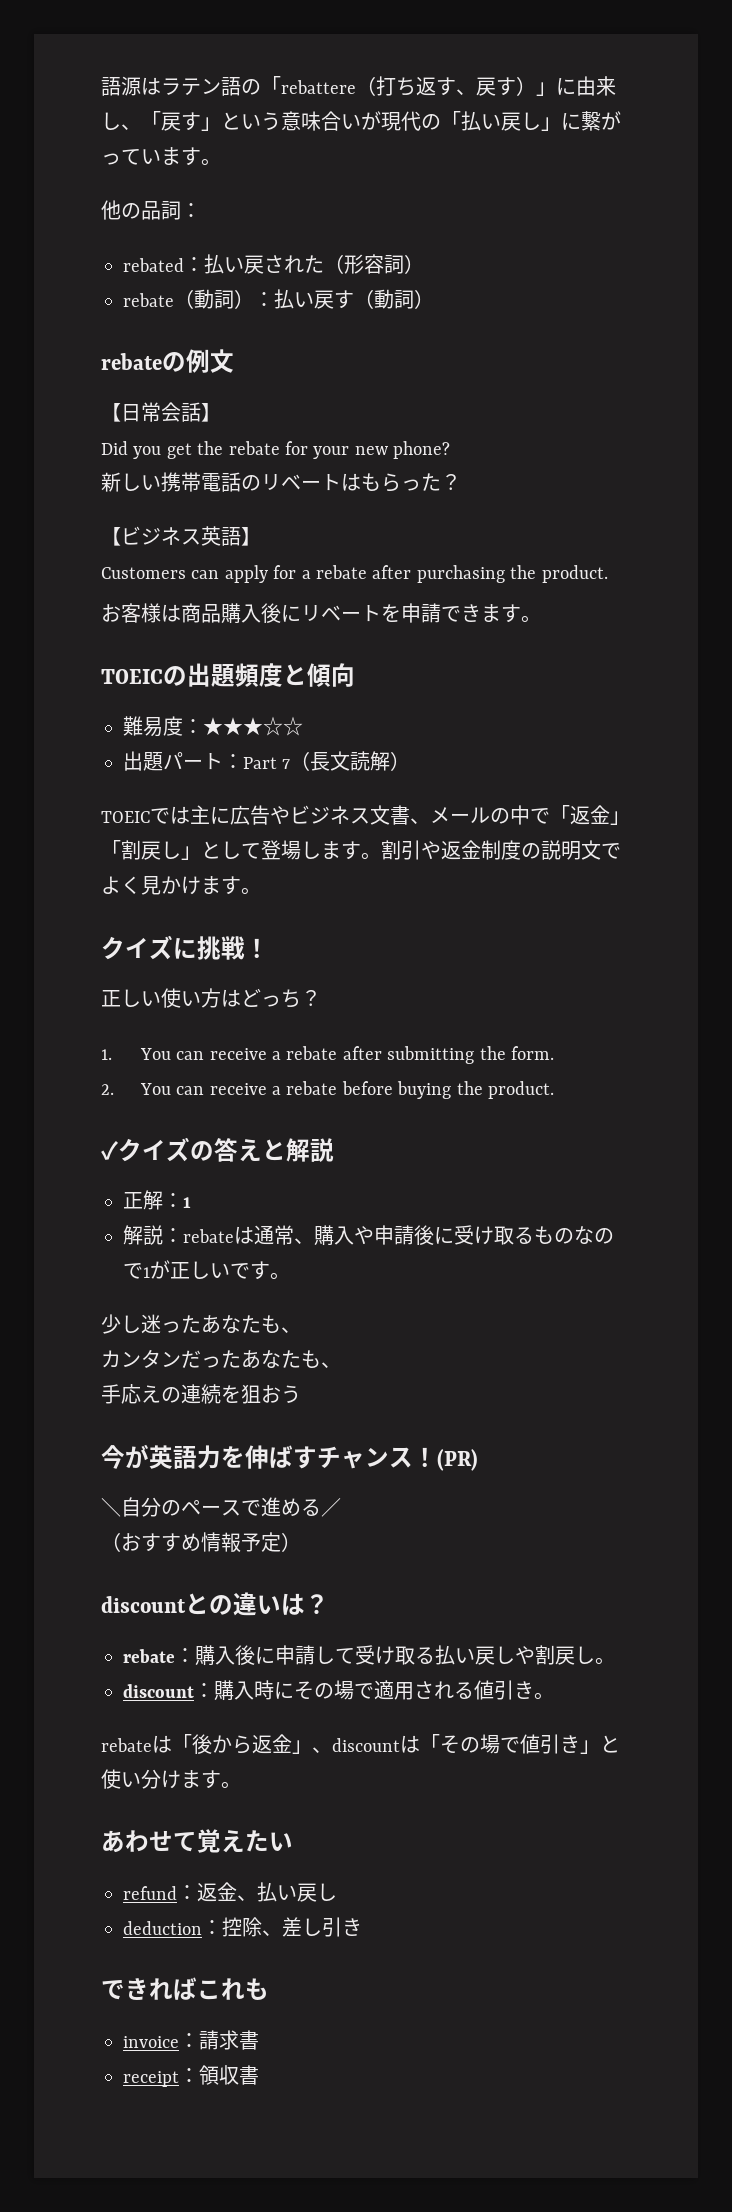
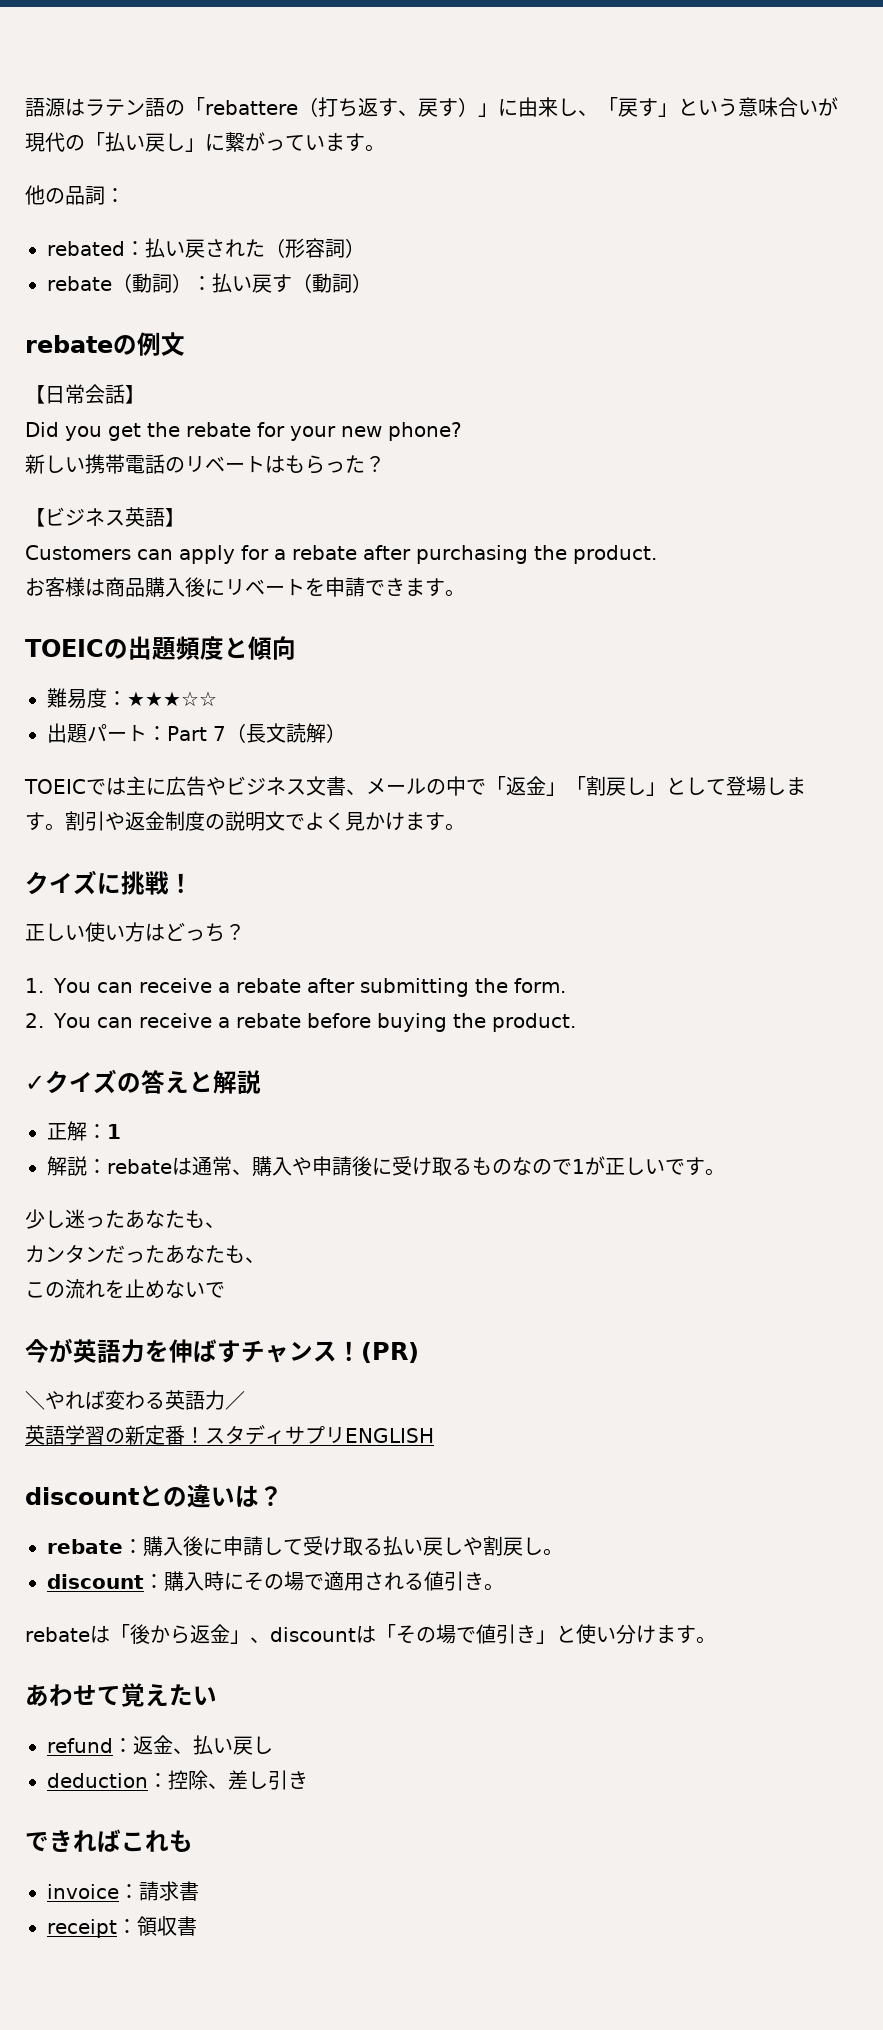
- 手応えの連続を狙おう
+ この流れを止めないで
- ＼自分のペースで進める／
- （おすすめ情報予定）
+ ＼やれば変わる英語力／
+ 英語学習の新定番！スタディサプリENGLISH

